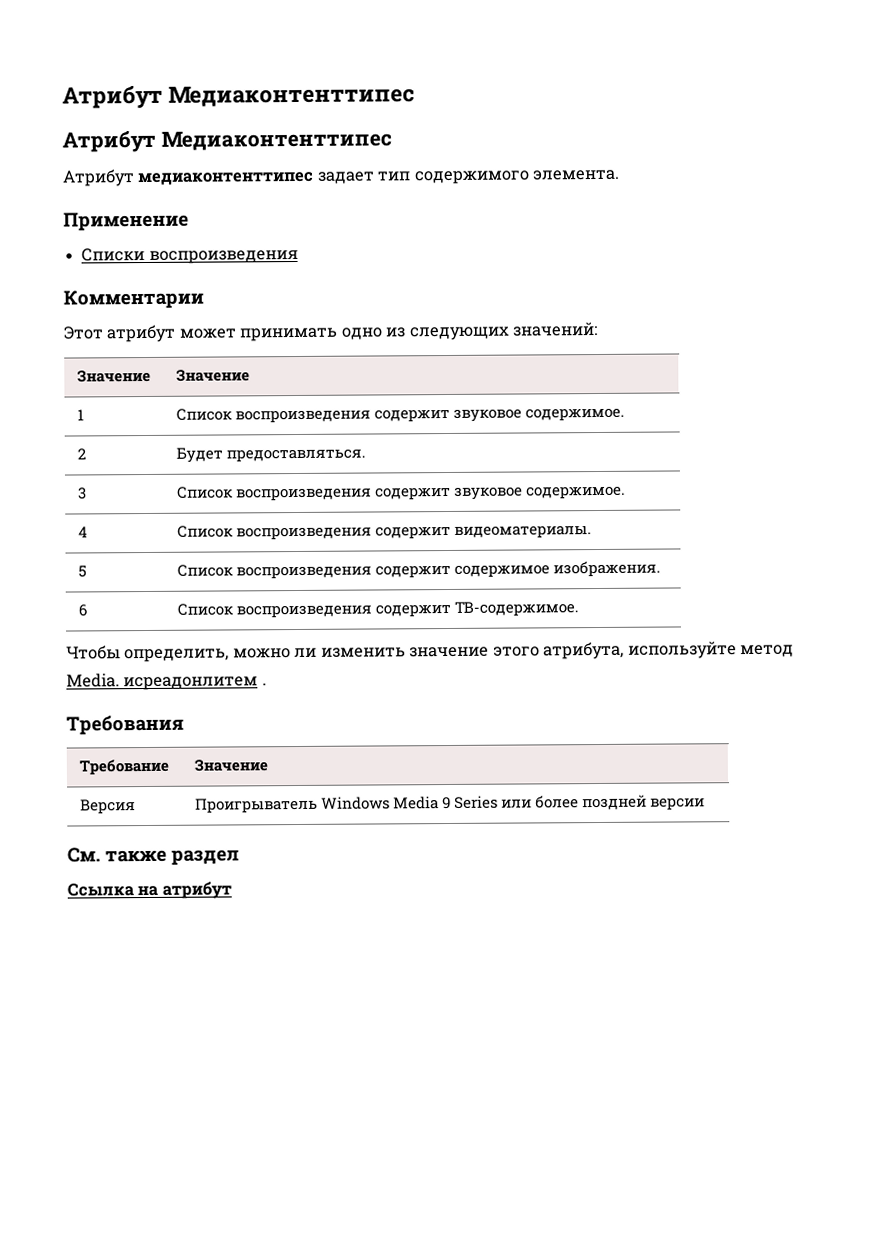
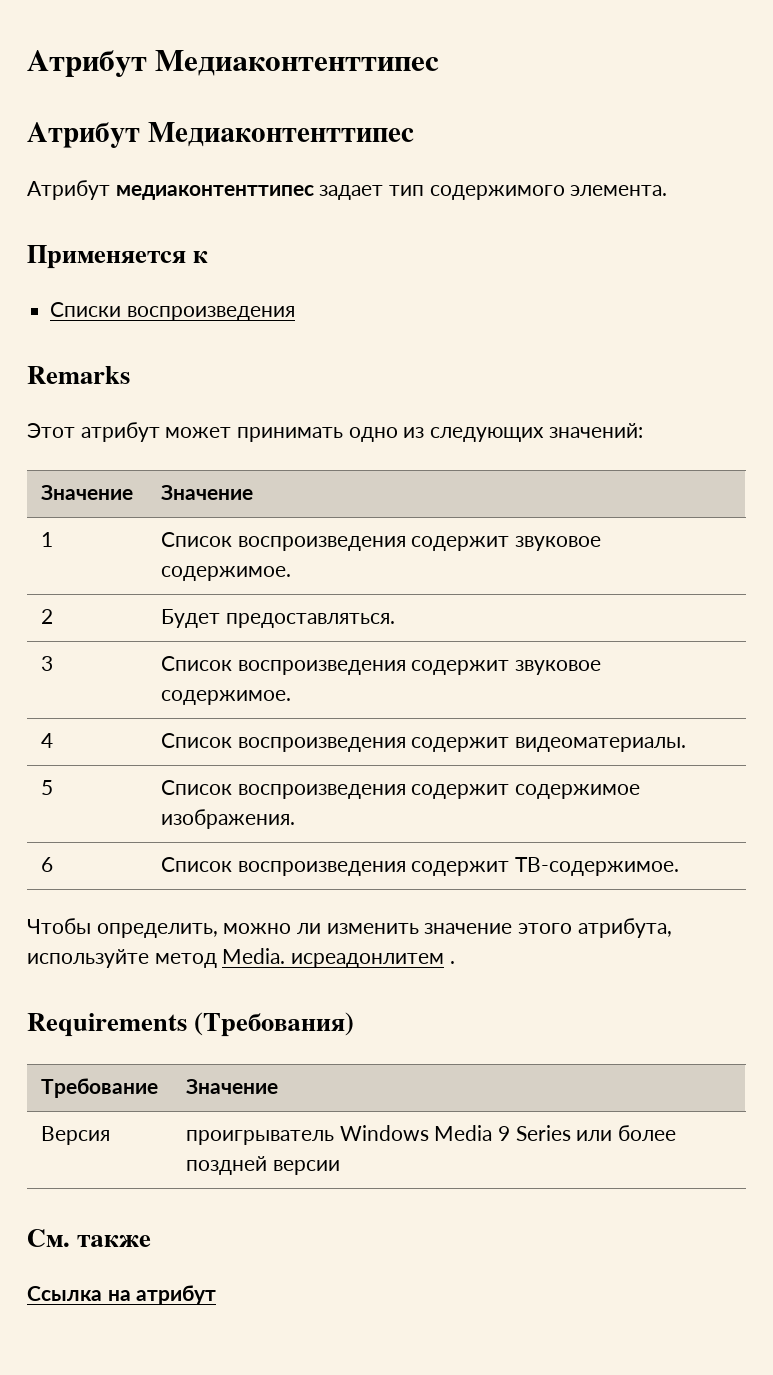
- Применение
+ Применяется к
- Комментарии
+ Remarks
- Требования
+ Requirements (Требования)
- Версия | Проигрыватель Windows Media 9 Series или более поздней версии
+ Версия | проигрыватель Windows Media 9 Series или более поздней версии
- См. также раздел
+ См. также

